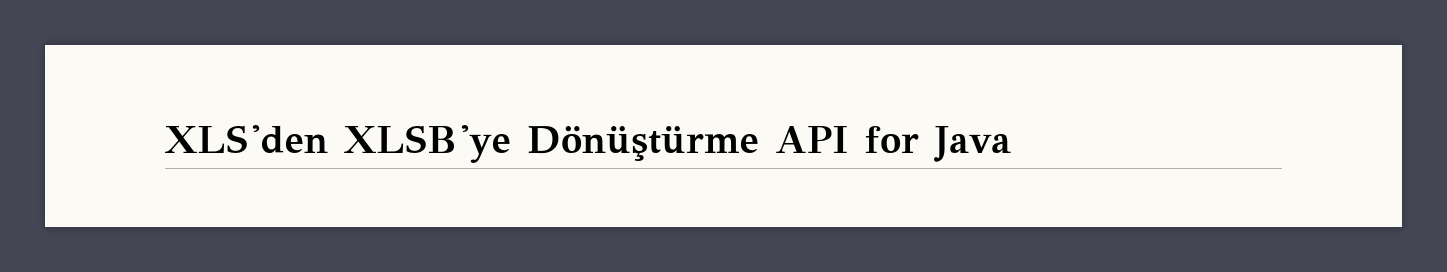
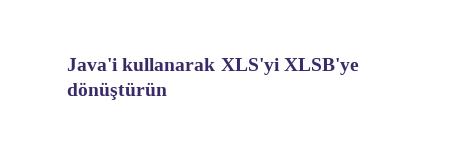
- XLS'den XLSB'ye Dönüştürme API for Java
+ Java'i kullanarak XLS'yi XLSB'ye dönüştürün

